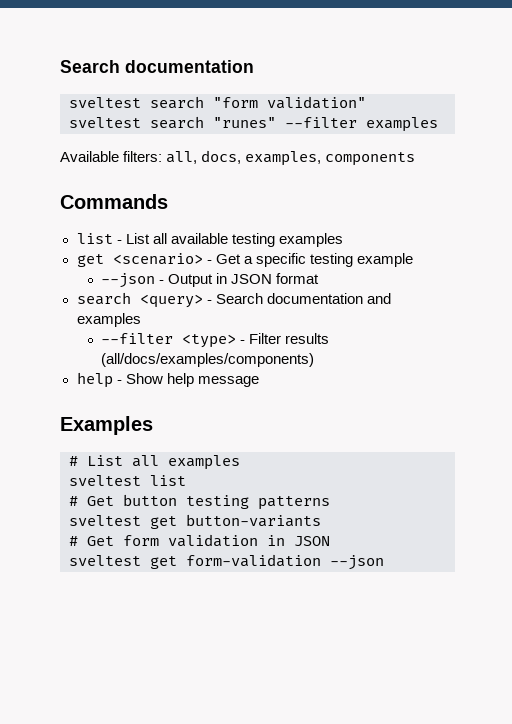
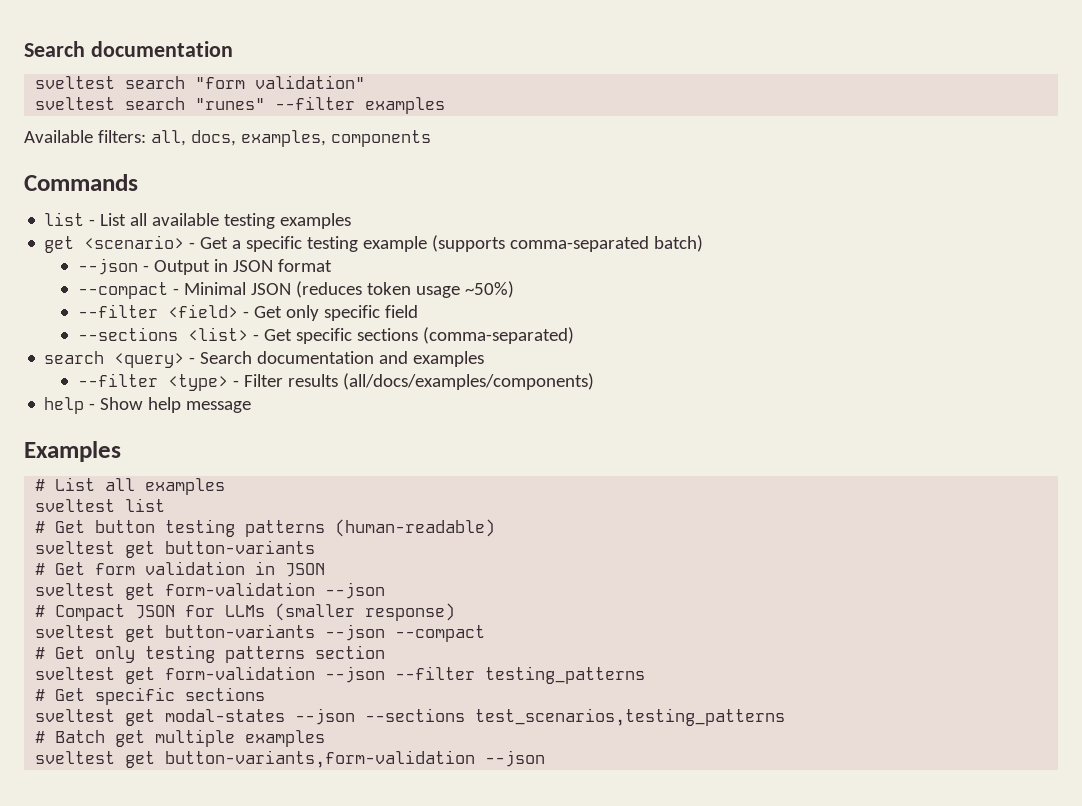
- get <scenario> - Get a specific testing example
+ get <scenario> - Get a specific testing example (supports comma-separated batch)
+ --compact - Minimal JSON (reduces token usage ~50%)
+ --filter <field> - Get only specific field
+ --sections <list> - Get specific sections (comma-separated)
- # Get button testing patterns
+ # Get button testing patterns (human-readable)
+ # Compact JSON for LLMs (smaller response)
+ sveltest get button-variants --json --compact
+ # Get only testing patterns section
+ sveltest get form-validation --json --filter testing_patterns
+ # Get specific sections
+ sveltest get modal-states --json --sections test_scenarios,testing_patterns
+ # Batch get multiple examples
+ sveltest get button-variants,form-validation --json

